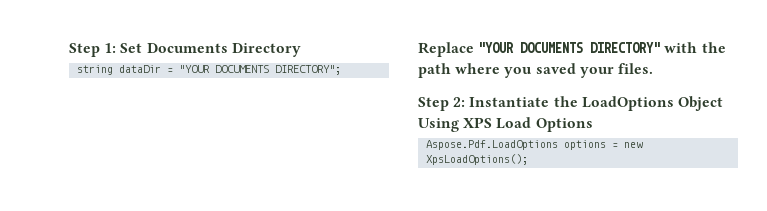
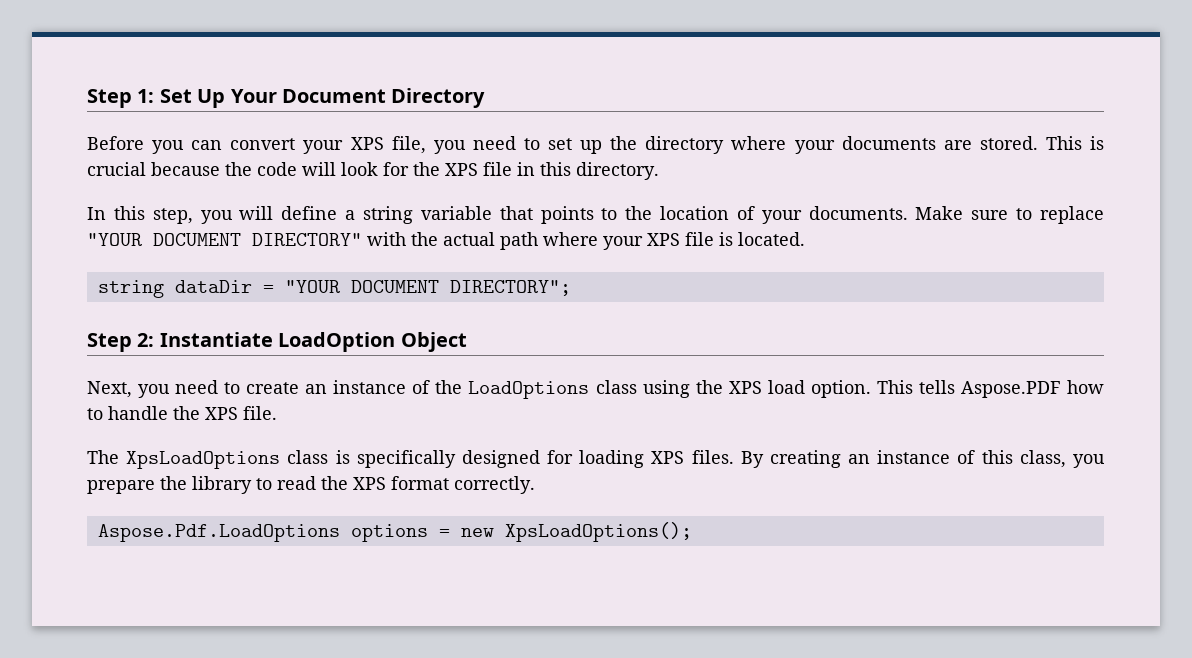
- Step 1: Set Documents Directory
+ Step 1: Set Up Your Document Directory
+ Before you can convert your XPS file, you need to set up the directory where your documents are stored. This is crucial because the code will look for the XPS file in this directory.
+ In this step, you will define a string variable that points to the location of your documents. Make sure to replace "YOUR DOCUMENT DIRECTORY" with the actual path where your XPS file is located.
- string dataDir = "YOUR DOCUMENTS DIRECTORY";
+ string dataDir = "YOUR DOCUMENT DIRECTORY";
- Replace "YOUR DOCUMENTS DIRECTORY" with the path where you saved your files.
- Step 2: Instantiate the LoadOptions Object Using XPS Load Options
+ Step 2: Instantiate LoadOption Object
+ Next, you need to create an instance of the LoadOptions class using the XPS load option. This tells Aspose.PDF how to handle the XPS file.
+ The XpsLoadOptions class is specifically designed for loading XPS files. By creating an instance of this class, you prepare the library to read the XPS format correctly.

